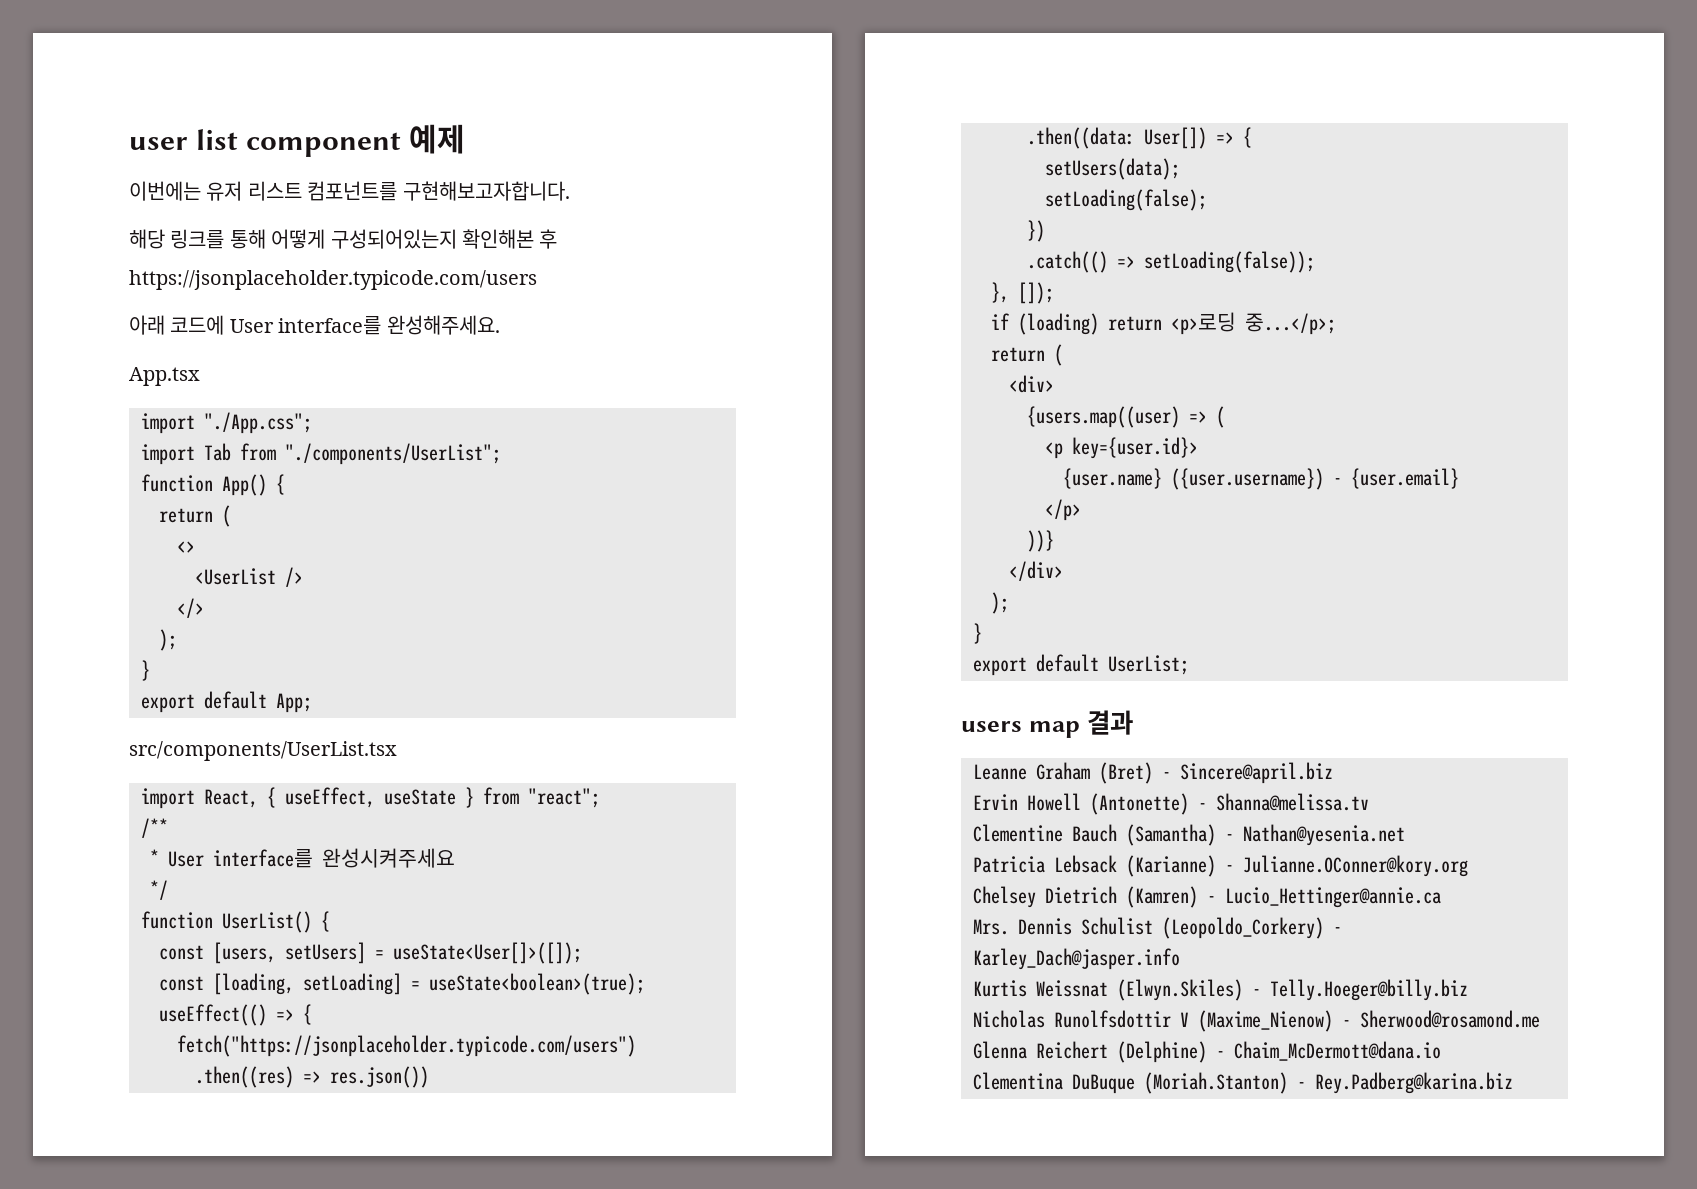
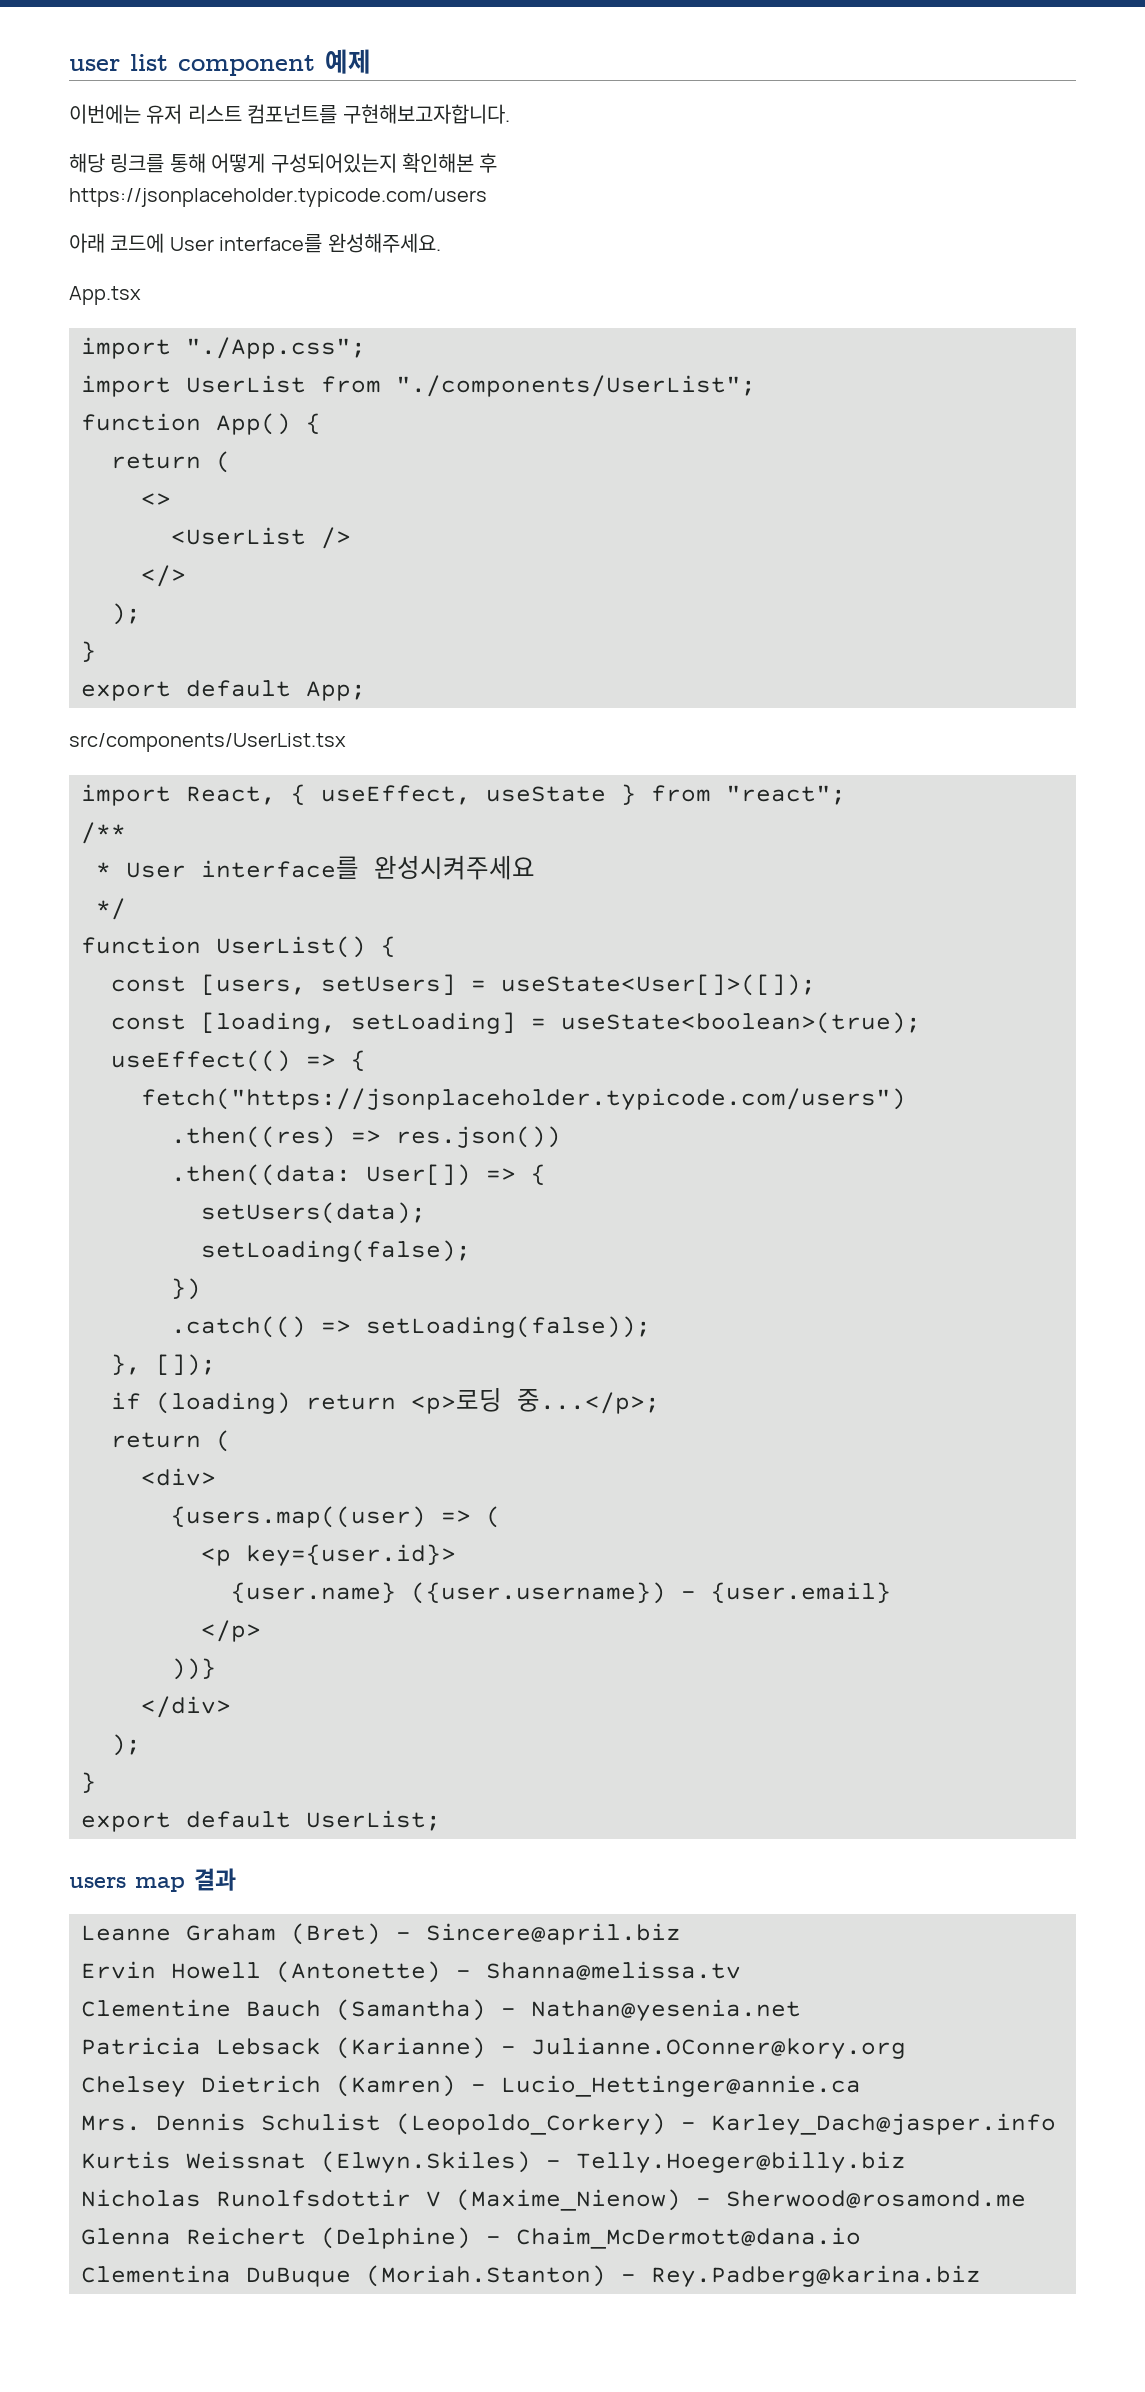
- import Tab from "./components/UserList";
+ import UserList from "./components/UserList";

